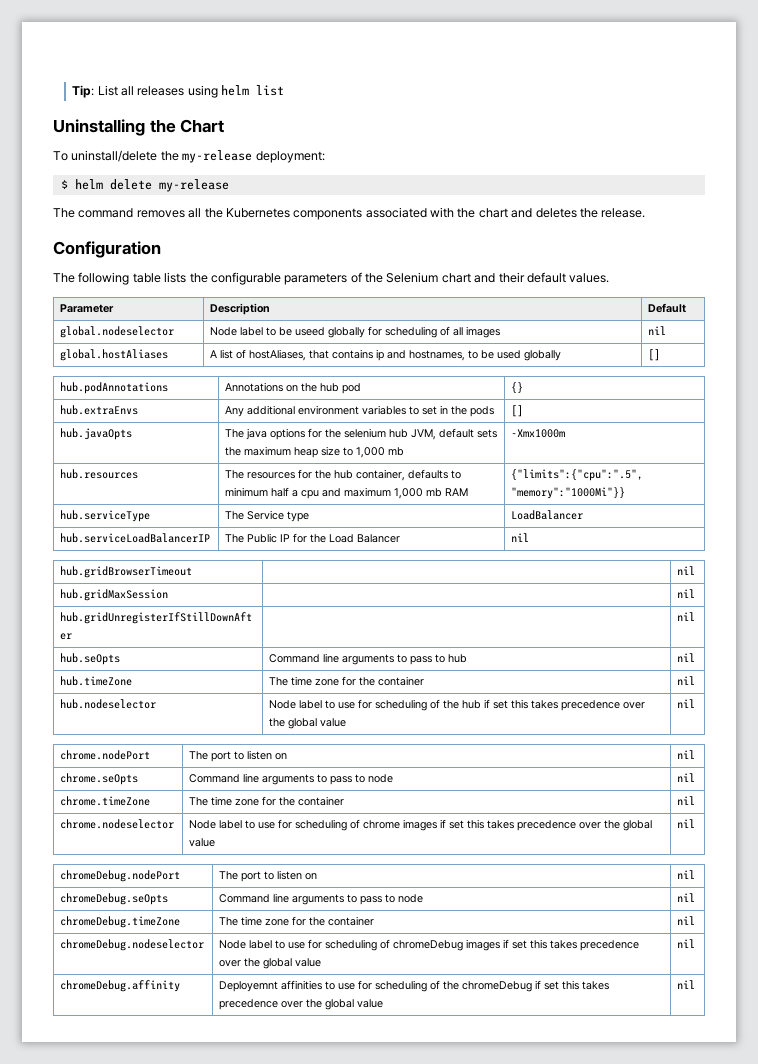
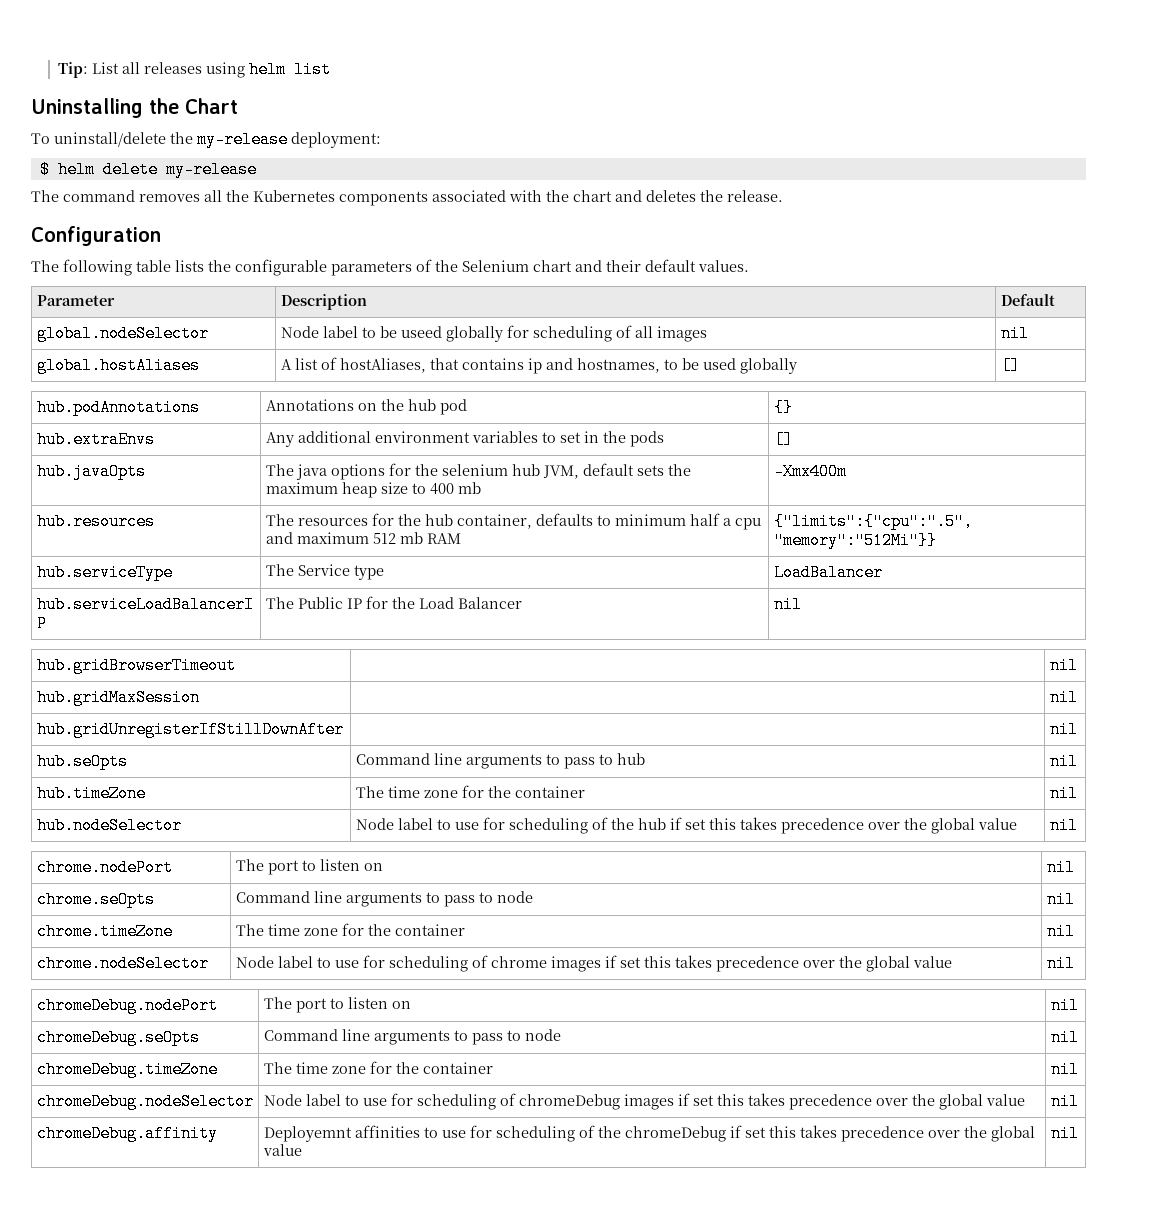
- global.nodeselector | Node label to be useed globally for scheduling of all images | nil
+ global.nodeSelector | Node label to be useed globally for scheduling of all images | nil
- hub.javaOpts | The java options for the selenium hub JVM, default sets the maximum heap size to 1,000 mb | -Xmx1000m
+ hub.javaOpts | The java options for the selenium hub JVM, default sets the maximum heap size to 400 mb | -Xmx400m
- hub.resources | The resources for the hub container, defaults to minimum half a cpu and maximum 1,000 mb RAM | {"limits":{"cpu":".5", "memory":"1000Mi"}}
+ hub.resources | The resources for the hub container, defaults to minimum half a cpu and maximum 512 mb RAM | {"limits":{"cpu":".5", "memory":"512Mi"}}
- hub.nodeselector | Node label to use for scheduling of the hub if set this takes precedence over the global value | nil
+ hub.nodeSelector | Node label to use for scheduling of the hub if set this takes precedence over the global value | nil
- chrome.nodeselector | Node label to use for scheduling of chrome images if set this takes precedence over the global value | nil
+ chrome.nodeSelector | Node label to use for scheduling of chrome images if set this takes precedence over the global value | nil
- chromeDebug.nodeselector | Node label to use for scheduling of chromeDebug images if set this takes precedence over the global value | nil
+ chromeDebug.nodeSelector | Node label to use for scheduling of chromeDebug images if set this takes precedence over the global value | nil

